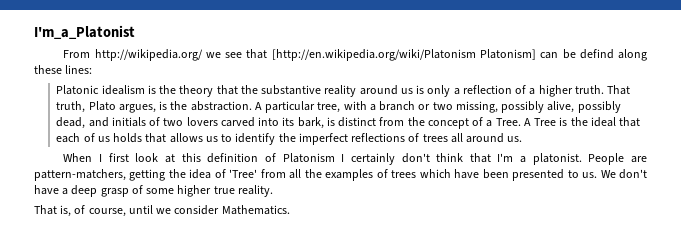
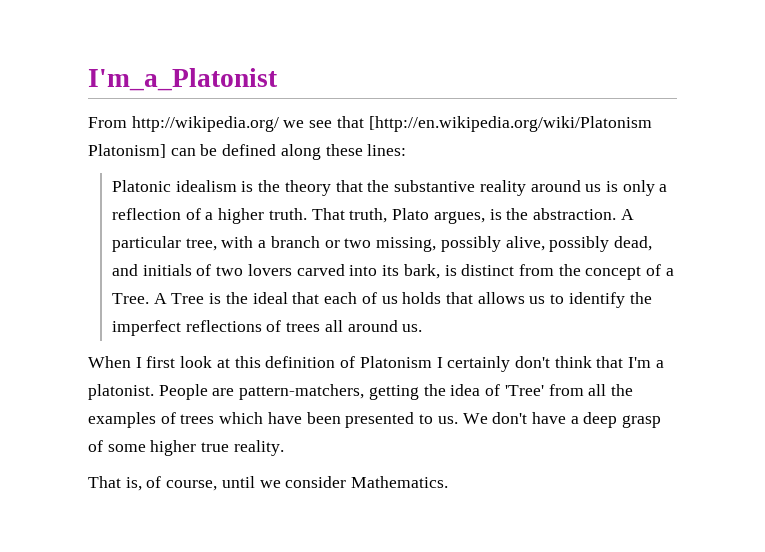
- From http://wikipedia.org/ we see that [http://en.wikipedia.org/wiki/Platonism Platonism] can be defind along these lines:
+ From http://wikipedia.org/ we see that [http://en.wikipedia.org/wiki/Platonism Platonism] can be defined along these lines:

